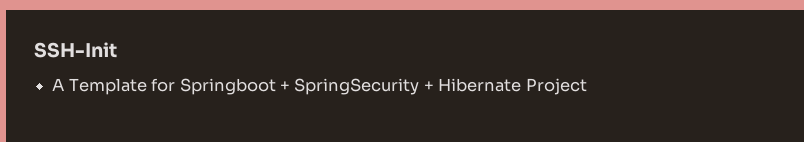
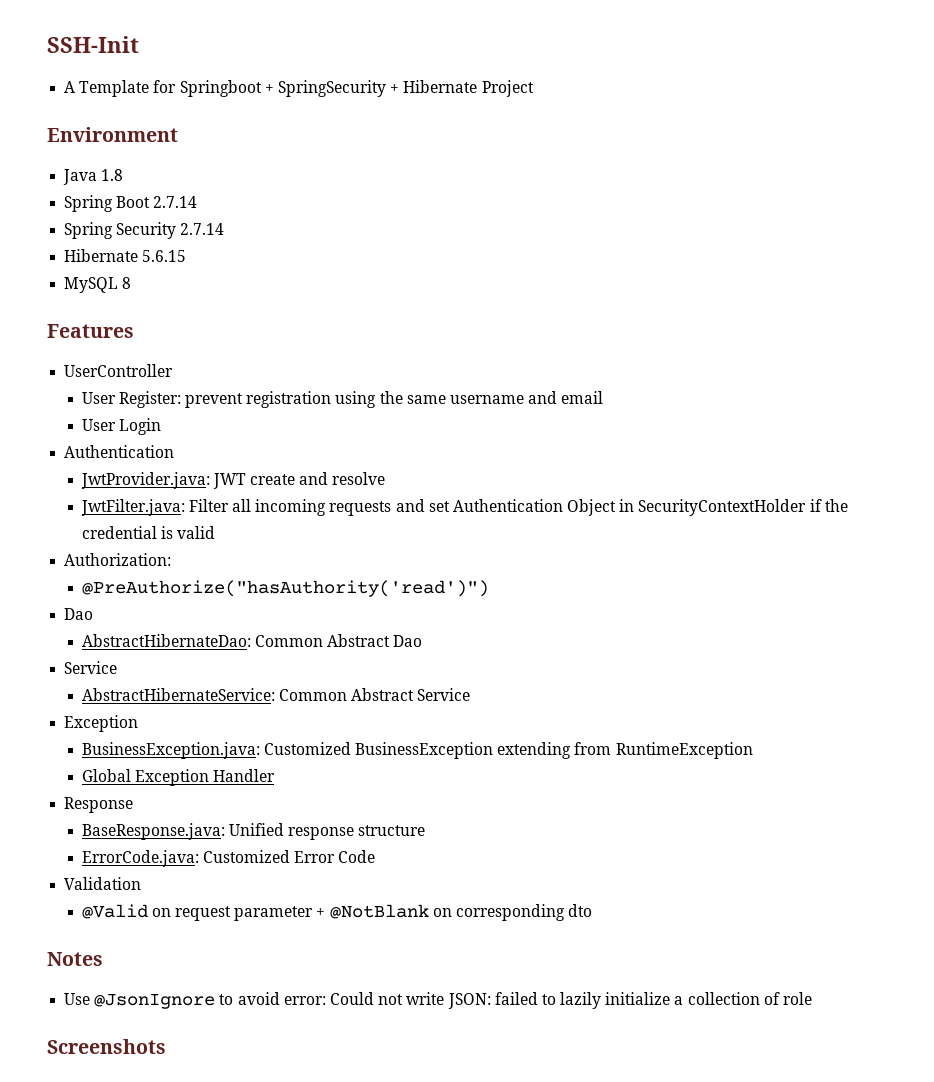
+ Environment
+ Java 1.8
+ Spring Boot 2.7.14
+ Spring Security 2.7.14
+ Hibernate 5.6.15
+ MySQL 8
+ Features
+ UserController
+ User Register: prevent registration using the same username and email
+ User Login
+ Authentication
+ JwtProvider.java: JWT create and resolve
+ JwtFilter.java: Filter all incoming requests and set Authentication Object in SecurityContextHolder if the credential is valid
+ Authorization:
+ @PreAuthorize("hasAuthority('read')")
+ Dao
+ AbstractHibernateDao: Common Abstract Dao
+ Service
+ AbstractHibernateService: Common Abstract Service
+ Exception
+ BusinessException.java: Customized BusinessException extending from RuntimeException
+ Global Exception Handler
+ Response
+ BaseResponse.java: Unified response structure
+ ErrorCode.java: Customized Error Code
+ Validation
+ @Valid on request parameter + @NotBlank on corresponding dto
+ Notes
+ Use @JsonIgnore to avoid error: Could not write JSON: failed to lazily initialize a collection of role
+ Screenshots

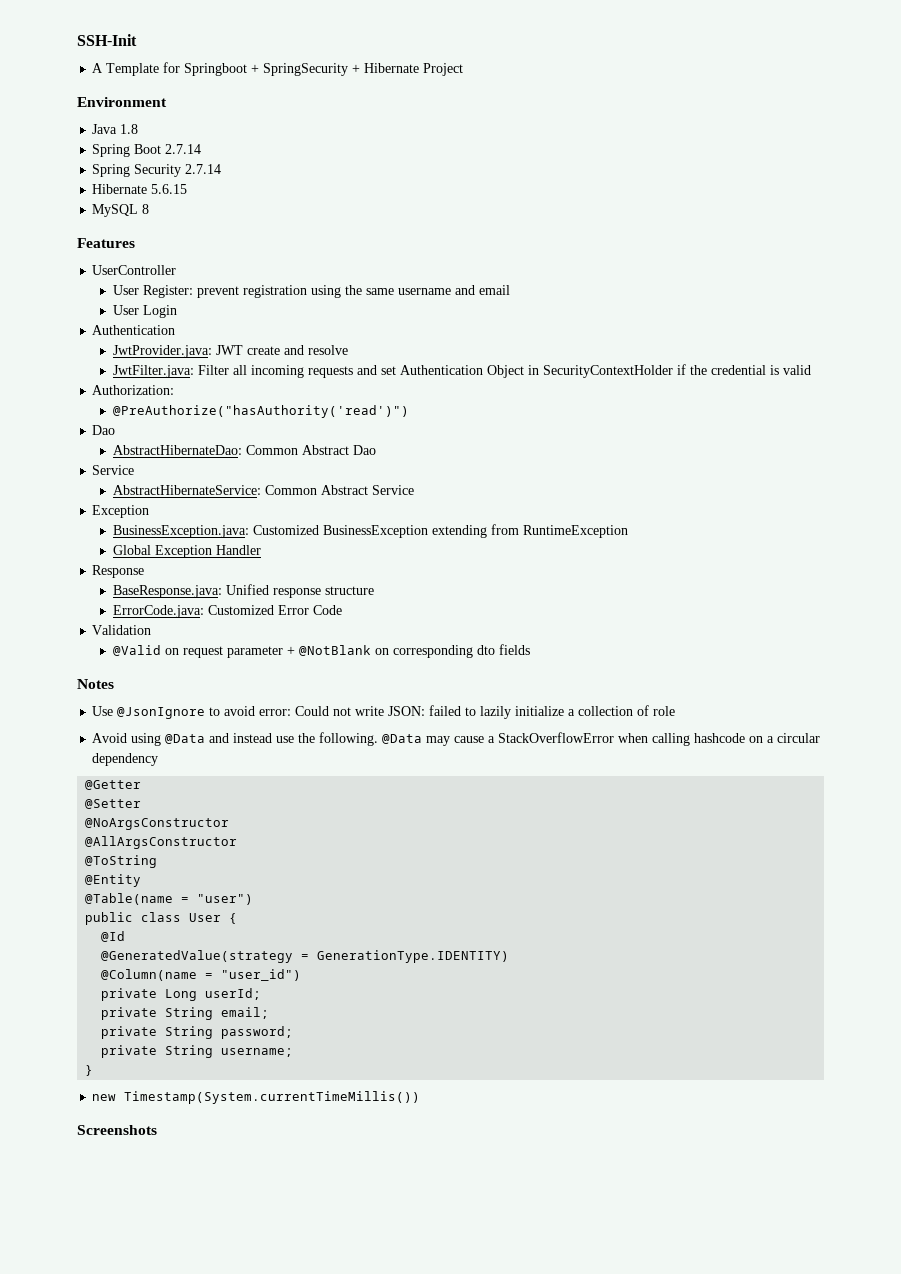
- @Valid on request parameter + @NotBlank on corresponding dto
+ @Valid on request parameter + @NotBlank on corresponding dto fields
+ Avoid using @Data and instead use the following. @Data may cause a StackOverflowError when calling hashcode on a circular dependency
+ @Getter
+ @Setter
+ @NoArgsConstructor
+ @AllArgsConstructor
+ @ToString
+ @Entity
+ @Table(name = "user")
+ public class User {
+ @Id
+ @GeneratedValue(strategy = GenerationType.IDENTITY)
+ @Column(name = "user_id")
+ private Long userId;
+ private String email;
+ private String password;
+ private String username;
+ }
+ new Timestamp(System.currentTimeMillis())

